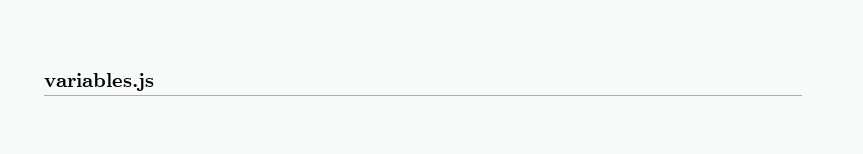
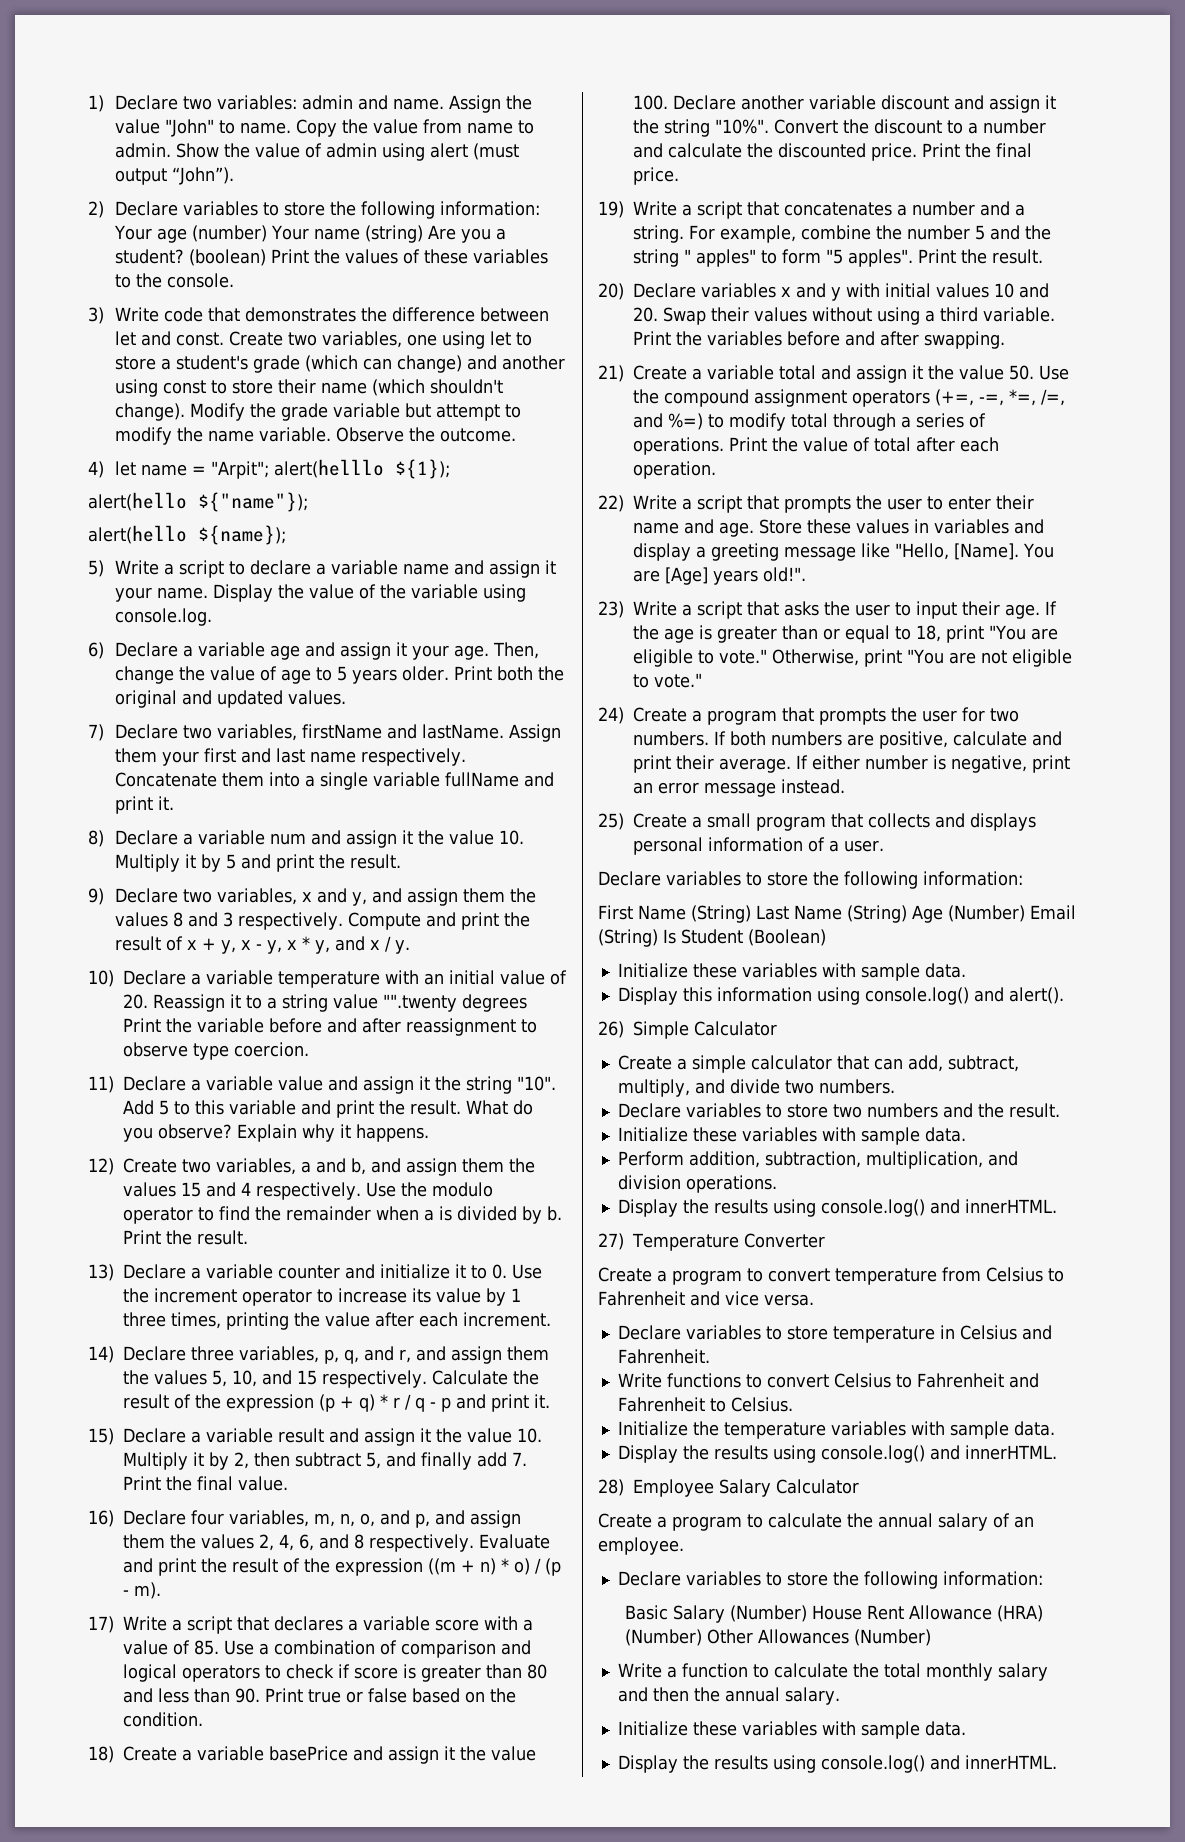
- variables.js
+ 1) Declare two variables: admin and name. Assign the value "John" to name. Copy the value from name to admin. Show the value of admin using alert (must output “John”).
+ 2) Declare variables to store the following information: Your age (number) Your name (string) Are you a student? (boolean) Print the values of these variables to the console.
+ 3) Write code that demonstrates the difference between let and const. Create two variables, one using let to store a student's grade (which can change) and another using const to store their name (which shouldn't change). Modify the grade variable but attempt to modify the name variable. Observe the outcome.
+ 4) let name = "Arpit"; alert(helllo ${1});
+ alert(hello ${"name"});
+ alert(hello ${name});
+ 5) Write a script to declare a variable name and assign it your name. Display the value of the variable using console.log.
+ 6) Declare a variable age and assign it your age. Then, change the value of age to 5 years older. Print both the original and updated values.
+ 7) Declare two variables, firstName and lastName. Assign them your first and last name respectively. Concatenate them into a single variable fullName and print it.
+ 8) Declare a variable num and assign it the value 10. Multiply it by 5 and print the result.
+ 9) Declare two variables, x and y, and assign them the values 8 and 3 respectively. Compute and print the result of x + y, x - y, x * y, and x / y.
+ 10) Declare a variable temperature with an initial value of 20. Reassign it to a string value "".twenty degrees Print the variable before and after reassignment to observe type coercion.
+ 11) Declare a variable value and assign it the string "10". Add 5 to this variable and print the result. What do you observe? Explain why it happens.
+ 12) Create two variables, a and b, and assign them the values 15 and 4 respectively. Use the modulo operator to find the remainder when a is divided by b. Print the result.
+ 13) Declare a variable counter and initialize it to 0. Use the increment operator to increase its value by 1 three times, printing the value after each increment.
+ 14) Declare three variables, p, q, and r, and assign them the values 5, 10, and 15 respectively. Calculate the result of the expression (p + q) * r / q - p and print it.
+ 15) Declare a variable result and assign it the value 10. Multiply it by 2, then subtract 5, and finally add 7. Print the final value.
+ 16) Declare four variables, m, n, o, and p, and assign them the values 2, 4, 6, and 8 respectively. Evaluate and print the result of the expression ((m + n) * o) / (p - m).
+ 17) Write a script that declares a variable score with a value of 85. Use a combination of comparison and logical operators to check if score is greater than 80 and less than 90. Print true or false based on the condition.
+ 18) Create a variable basePrice and assign it the value 100. Declare another variable discount and assign it the string "10%". Convert the discount to a number and calculate the discounted price. Print the final price.
+ 19) Write a script that concatenates a number and a string. For example, combine the number 5 and the string " apples" to form "5 apples". Print the result.
+ 20) Declare variables x and y with initial values 10 and 20. Swap their values without using a third variable. Print the variables before and after swapping.
+ 21) Create a variable total and assign it the value 50. Use the compound assignment operators (+=, -=, *=, /=, and %=) to modify total through a series of operations. Print the value of total after each operation.
+ 22) Write a script that prompts the user to enter their name and age. Store these values in variables and display a greeting message like "Hello, [Name]. You are [Age] years old!".
+ 23) Write a script that asks the user to input their age. If the age is greater than or equal to 18, print "You are eligible to vote." Otherwise, print "You are not eligible to vote."
+ 24) Create a program that prompts the user for two numbers. If both numbers are positive, calculate and print their average. If either number is negative, print an error message instead.
+ 25) Create a small program that collects and displays personal information of a user.
+ Declare variables to store the following information:
+ First Name (String) Last Name (String) Age (Number) Email (String) Is Student (Boolean)
+ Initialize these variables with sample data.
+ Display this information using console.log() and alert().
+ 26) Simple Calculator
+ Create a simple calculator that can add, subtract, multiply, and divide two numbers.
+ Declare variables to store two numbers and the result.
+ Initialize these variables with sample data.
+ Perform addition, subtraction, multiplication, and division operations.
+ Display the results using console.log() and innerHTML.
+ 27) Temperature Converter
+ Create a program to convert temperature from Celsius to Fahrenheit and vice versa.
+ Declare variables to store temperature in Celsius and Fahrenheit.
+ Write functions to convert Celsius to Fahrenheit and Fahrenheit to Celsius.
+ Initialize the temperature variables with sample data.
+ Display the results using console.log() and innerHTML.
+ 28) Employee Salary Calculator
+ Create a program to calculate the annual salary of an employee.
+ Declare variables to store the following information:
+ Basic Salary (Number) House Rent Allowance (HRA) (Number) Other Allowances (Number)
+ Write a function to calculate the total monthly salary and then the annual salary.
+ Initialize these variables with sample data.
+ Display the results using console.log() and innerHTML.

